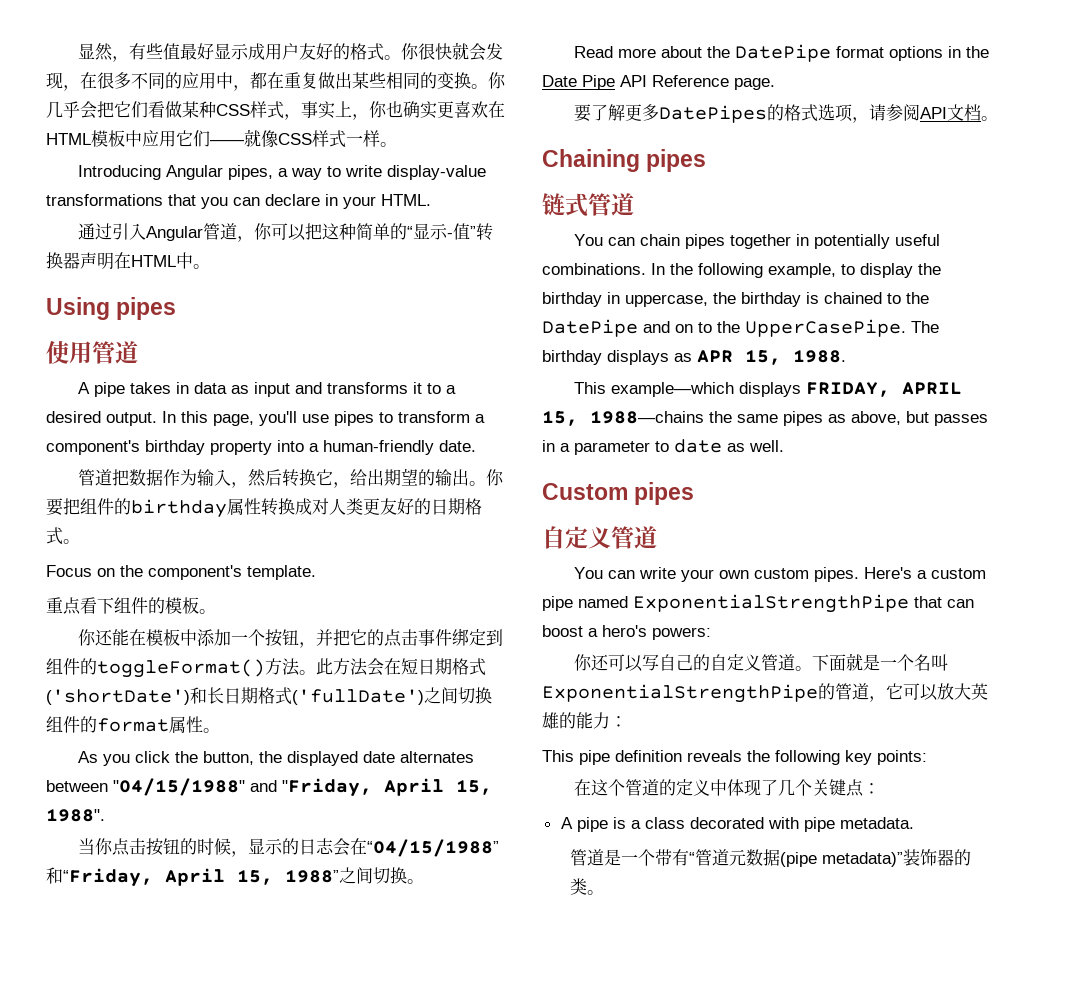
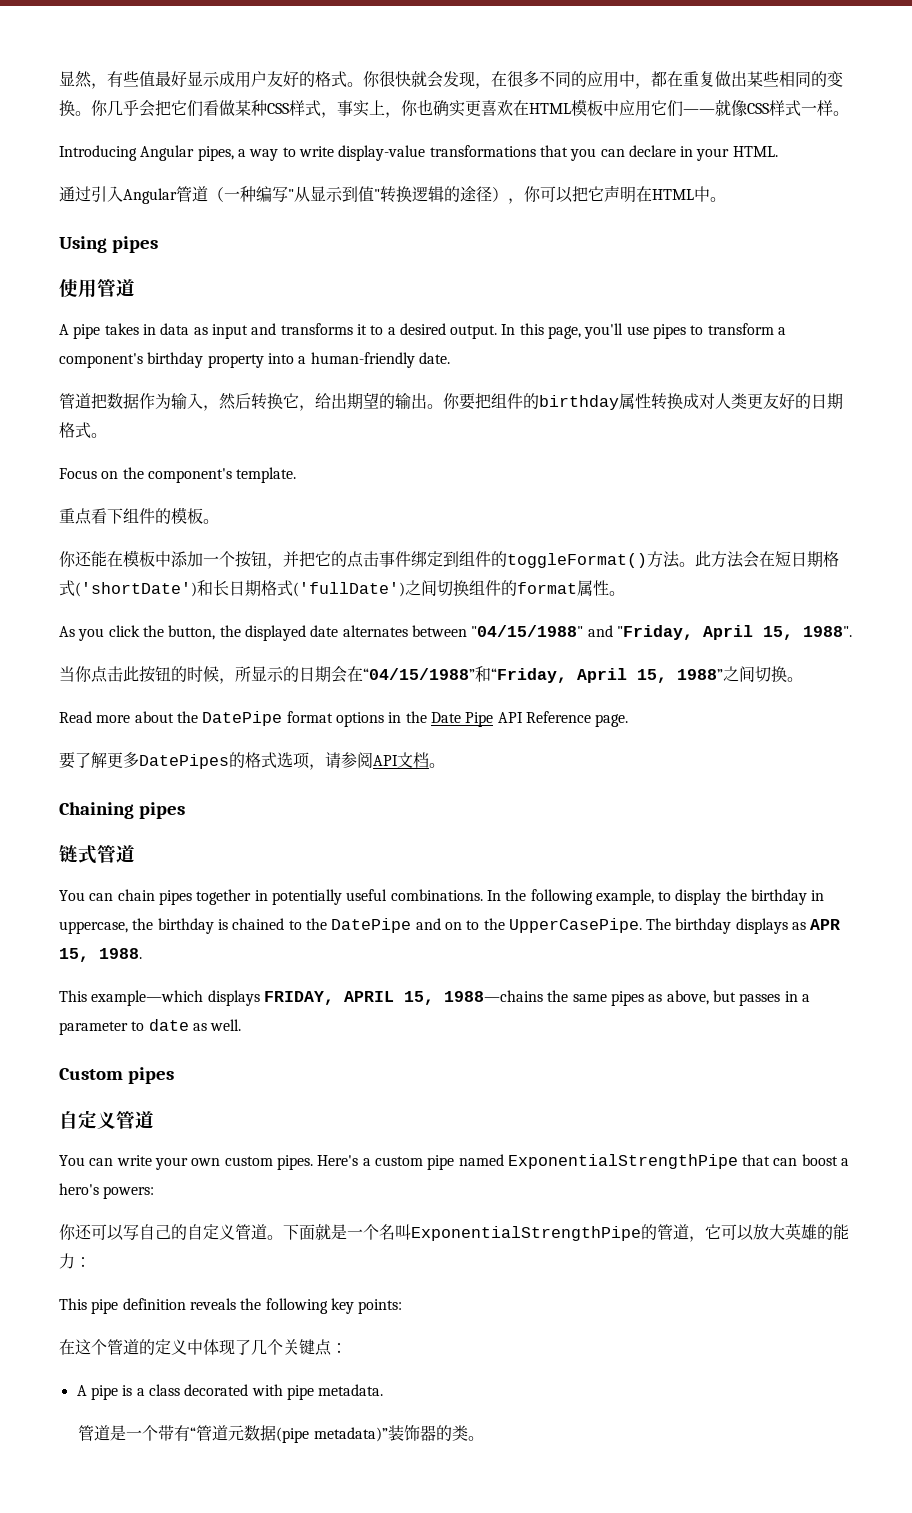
- 通过引入Angular管道，你可以把这种简单的“显示-值”转换器声明在HTML中。
+ 通过引入Angular管道（一种编写"从显示到值"转换逻辑的途径），你可以把它声明在HTML中。
- 当你点击按钮的时候，显示的日志会在“04/15/1988”和“Friday, April 15, 1988”之间切换。
+ 当你点击此按钮的时候，所显示的日期会在“04/15/1988”和“Friday, April 15, 1988”之间切换。

